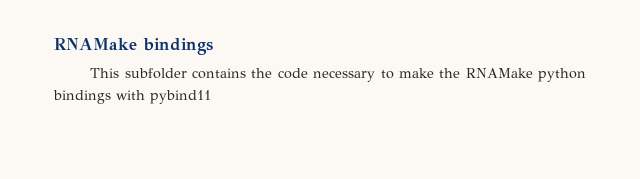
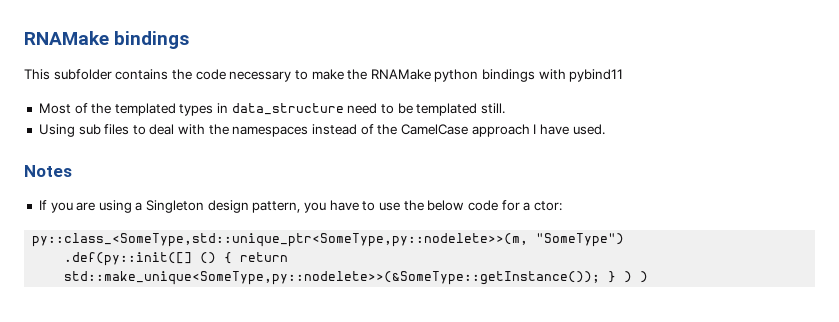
+ Most of the templated types in data_structure need to be templated still.
+ Using sub files to deal with the namespaces instead of the CamelCase approach I have used.
+ Notes
+ If you are using a Singleton design pattern, you have to use the below code for a ctor:
+ py::class_<SomeType,std::unique_ptr<SomeType,py::nodelete>>(m, "SomeType")
+ .def(py::init([] () { return std::make_unique<SomeType,py::nodelete>>(&SomeType::getInstance()); } ) )

